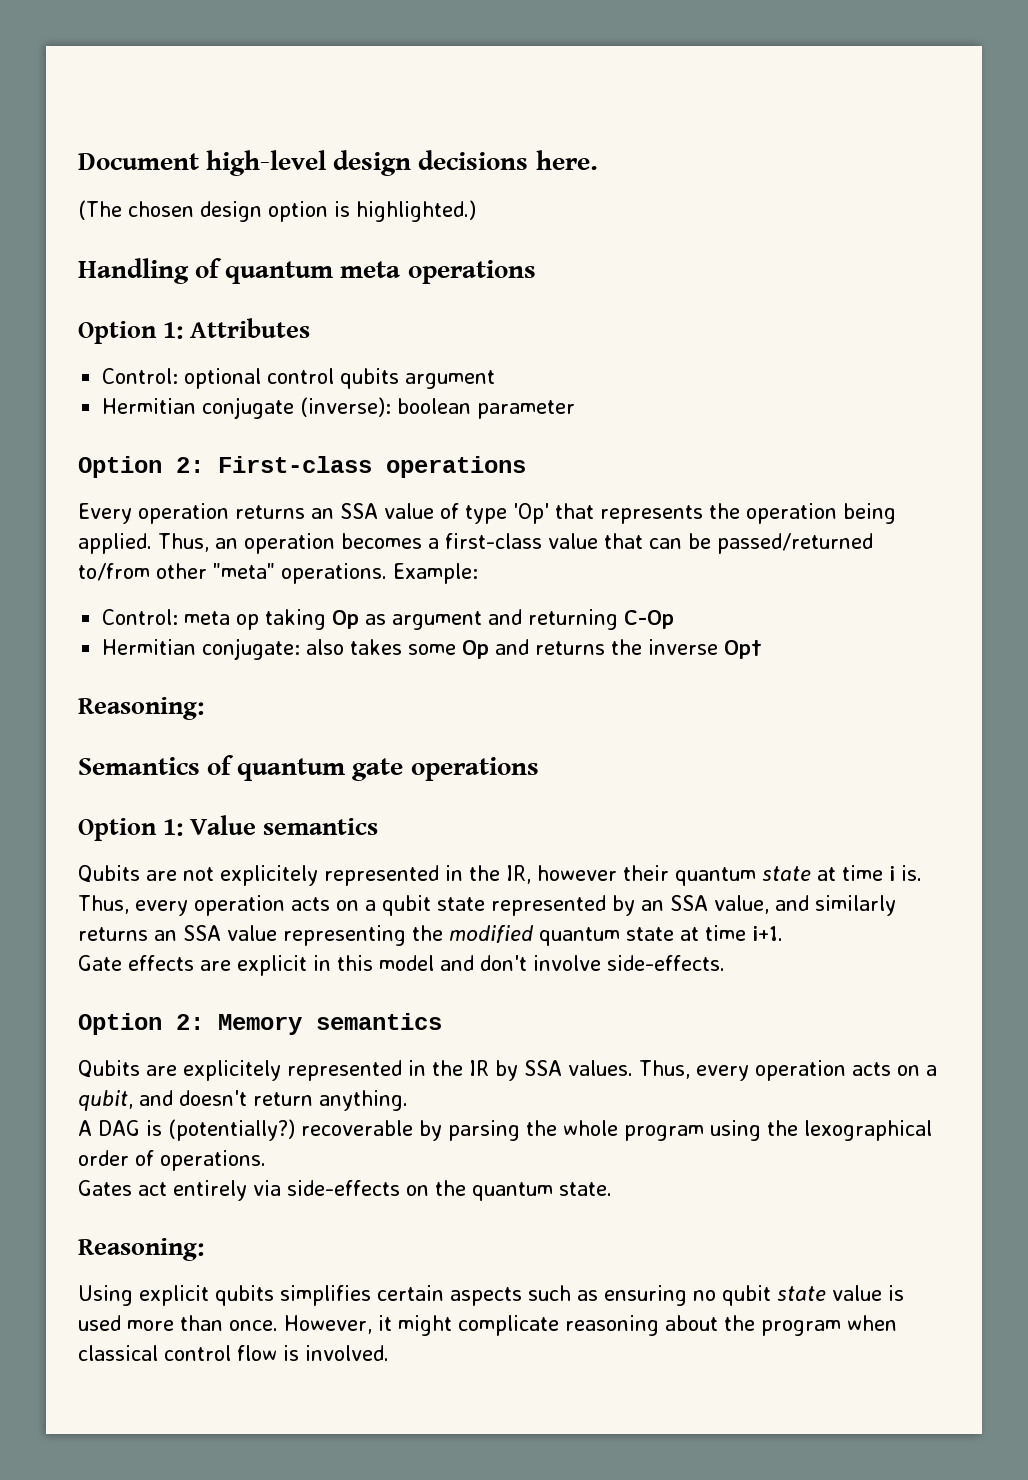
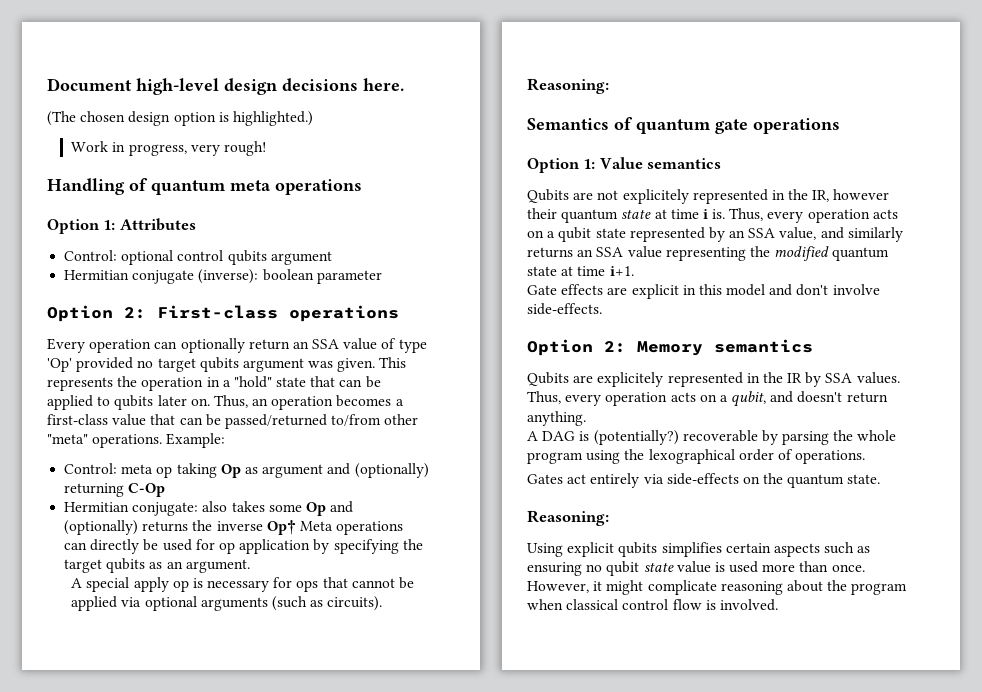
+ Work in progress, very rough!
- Every operation returns an SSA value of type 'Op' that represents the operation being applied.
+ Every operation can optionally return an SSA value of type 'Op' provided no target qubits argument was given. This represents the operation in a "hold" state that can be applied to qubits later on.
- Control: meta op taking Op as argument and returning C-Op
+ Control: meta op taking Op as argument and (optionally) returning C-Op
- Hermitian conjugate: also takes some Op and returns the inverse Op†
+ Hermitian conjugate: also takes some Op and (optionally) returns the inverse Op† Meta operations can directly be used for op application by specifying the target qubits as an argument.
+ A special apply op is necessary for ops that cannot be applied via optional arguments (such as circuits).

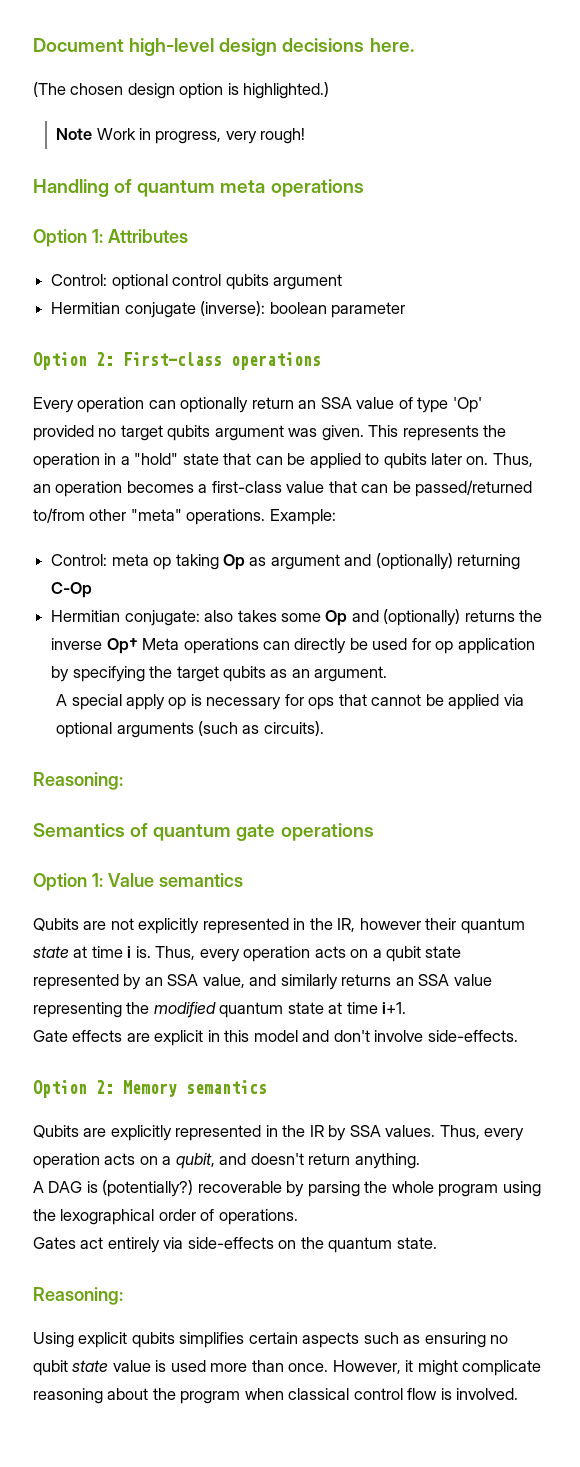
- Work in progress, very rough!
+ Note Work in progress, very rough!
- Qubits are not explicitely represented in the IR, however their quantum state at time i is.
+ Qubits are not explicitly represented in the IR, however their quantum state at time i is.
- Qubits are explicitely represented in the IR by SSA values.
+ Qubits are explicitly represented in the IR by SSA values.

